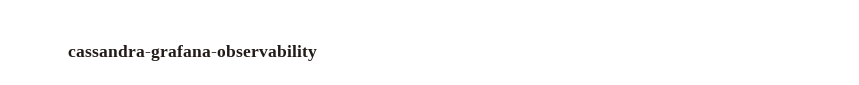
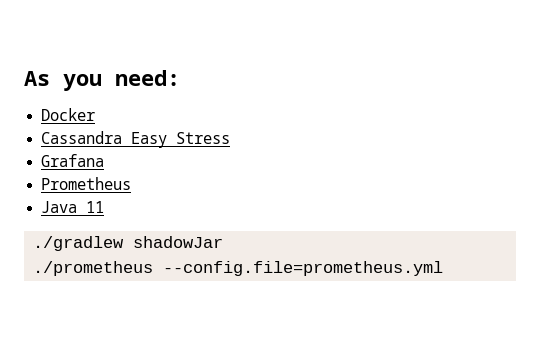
- cassandra-grafana-observability
+ As you need:
+ Docker
+ Cassandra Easy Stress
+ Grafana
+ Prometheus
+ Java 11
+ ./gradlew shadowJar
+ ./prometheus --config.file=prometheus.yml

